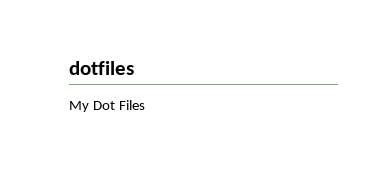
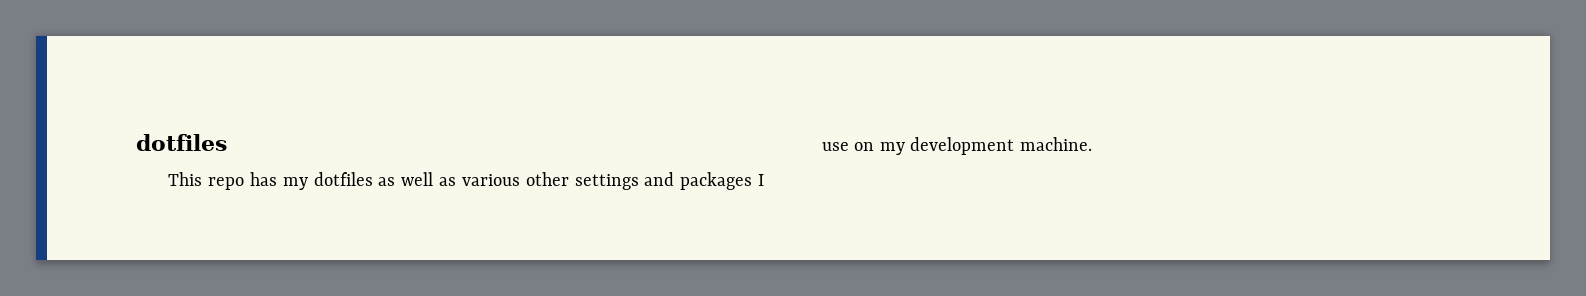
- My Dot Files
+ This repo has my dotfiles as well as various other settings and packages I use on my development machine.

